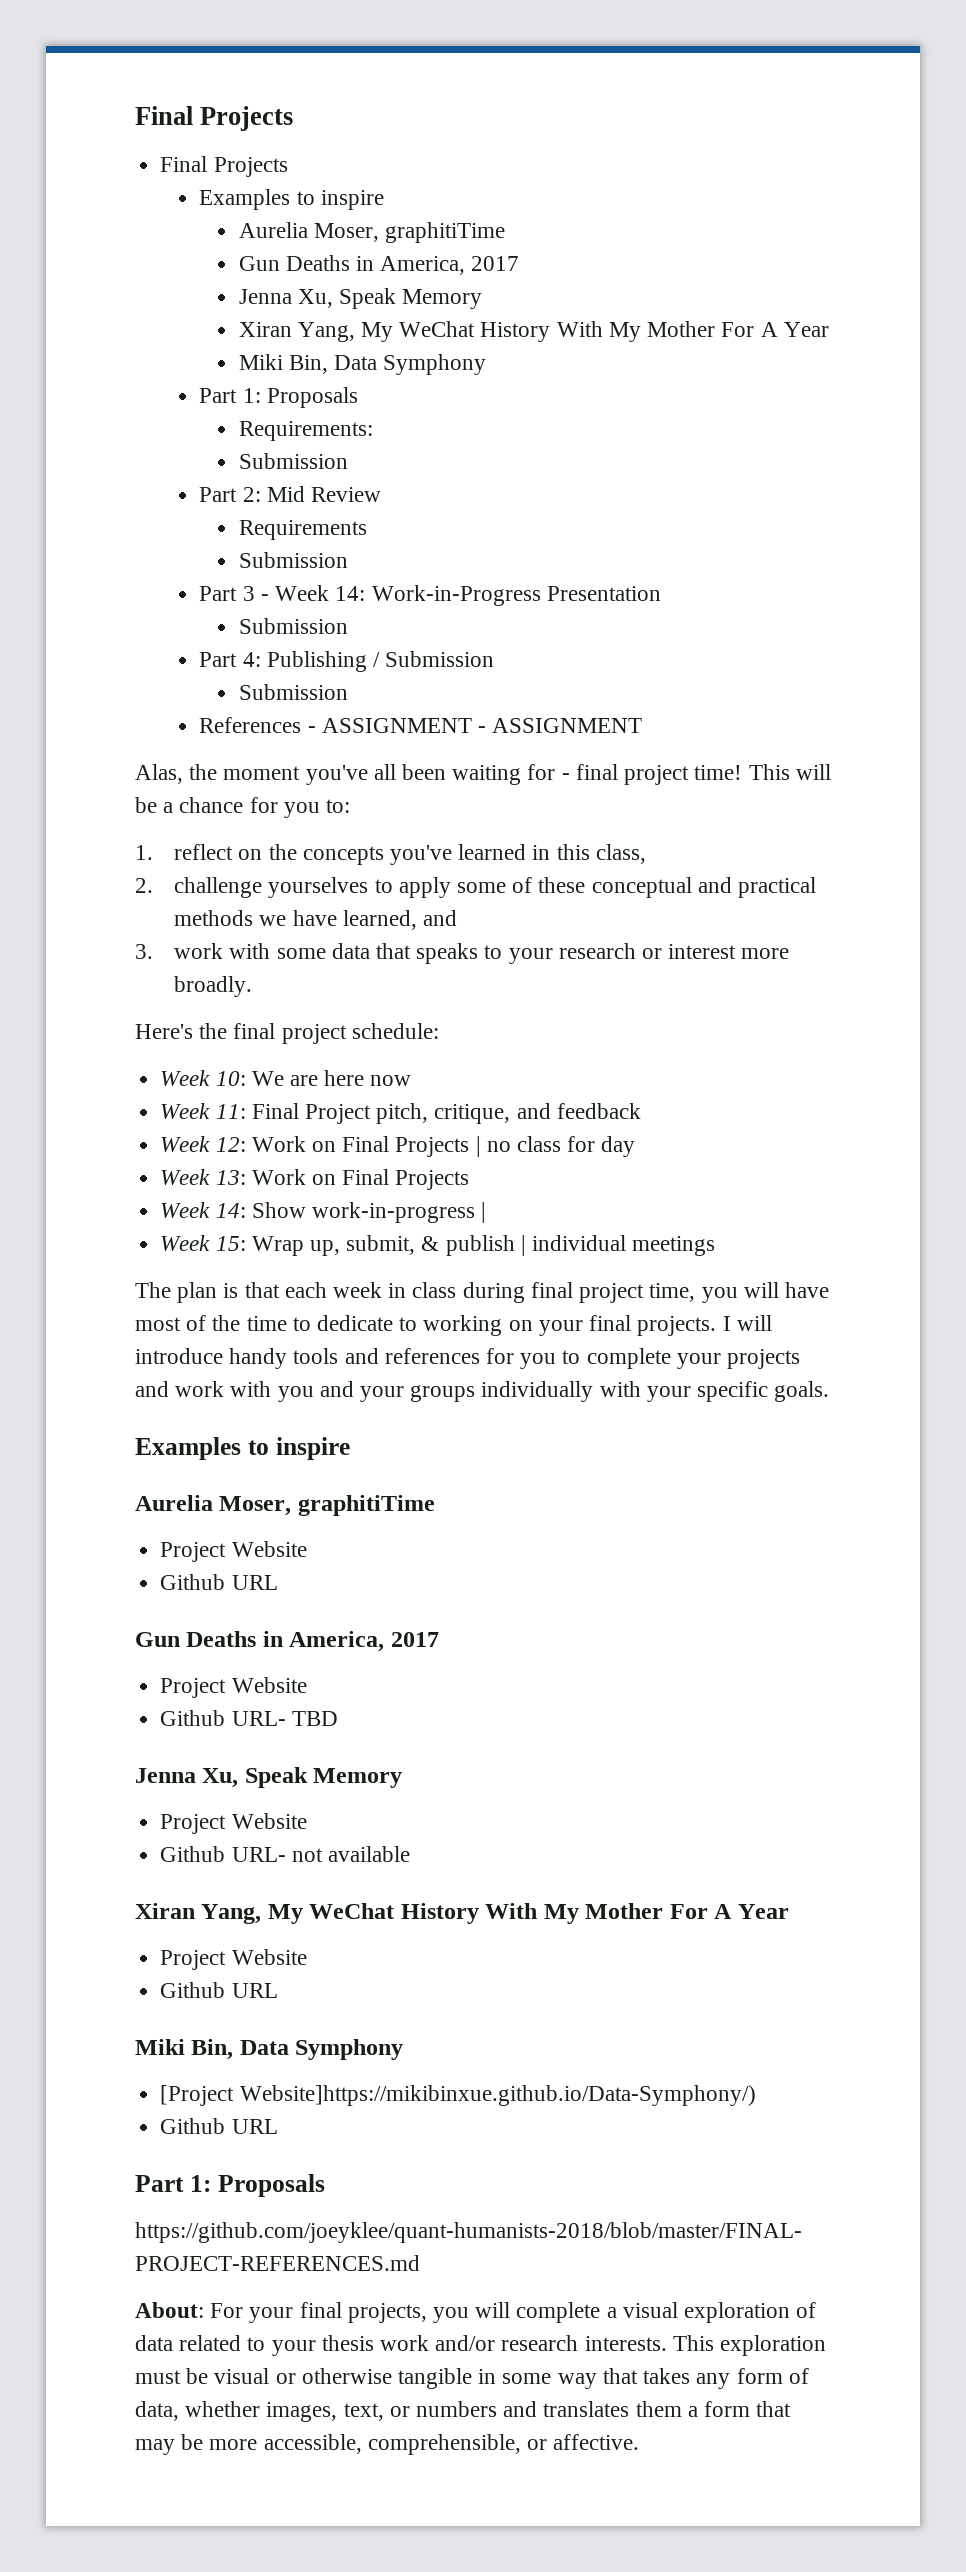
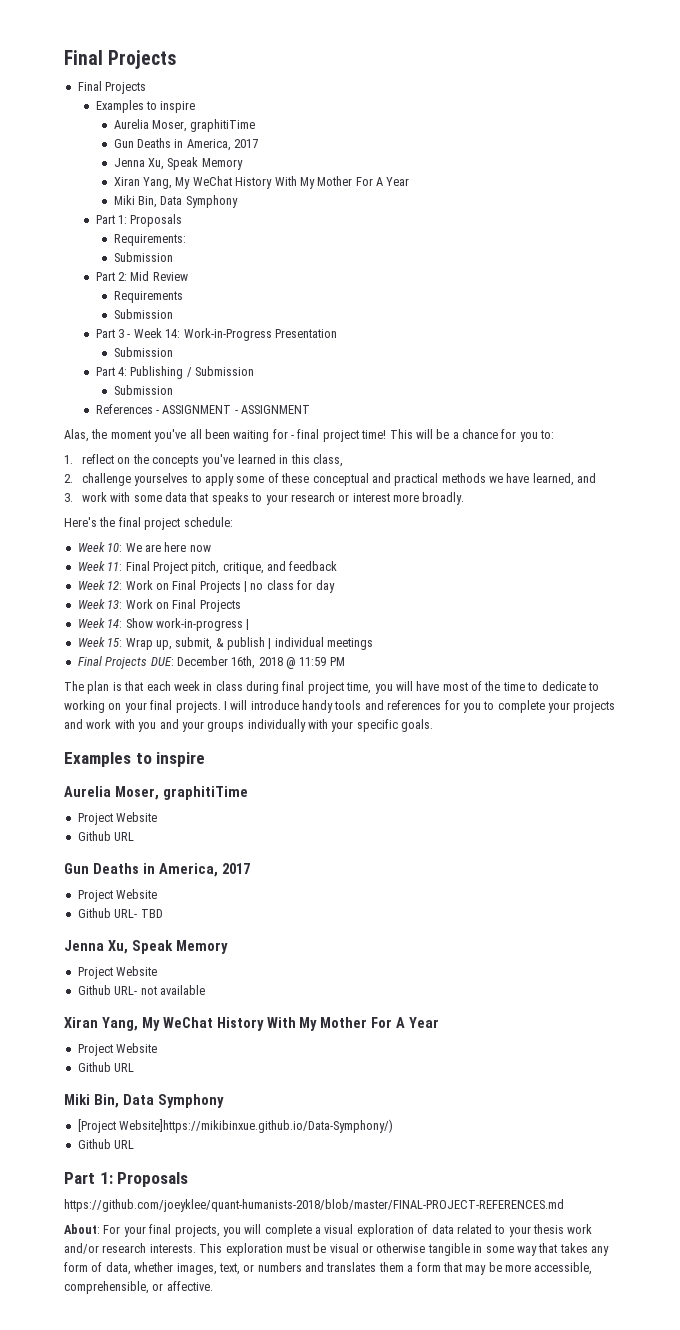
+ Final Projects DUE: December 16th, 2018 @ 11:59 PM

